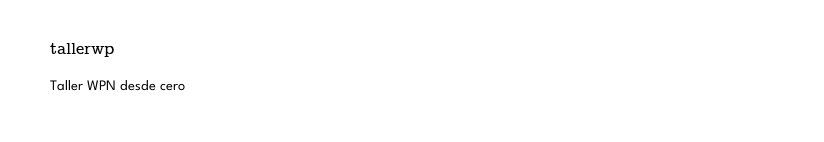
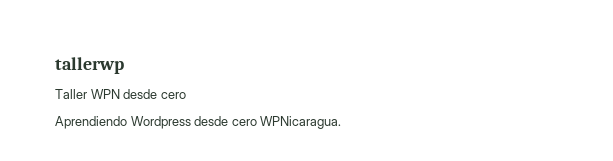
+ Aprendiendo Wordpress desde cero WPNicaragua.

